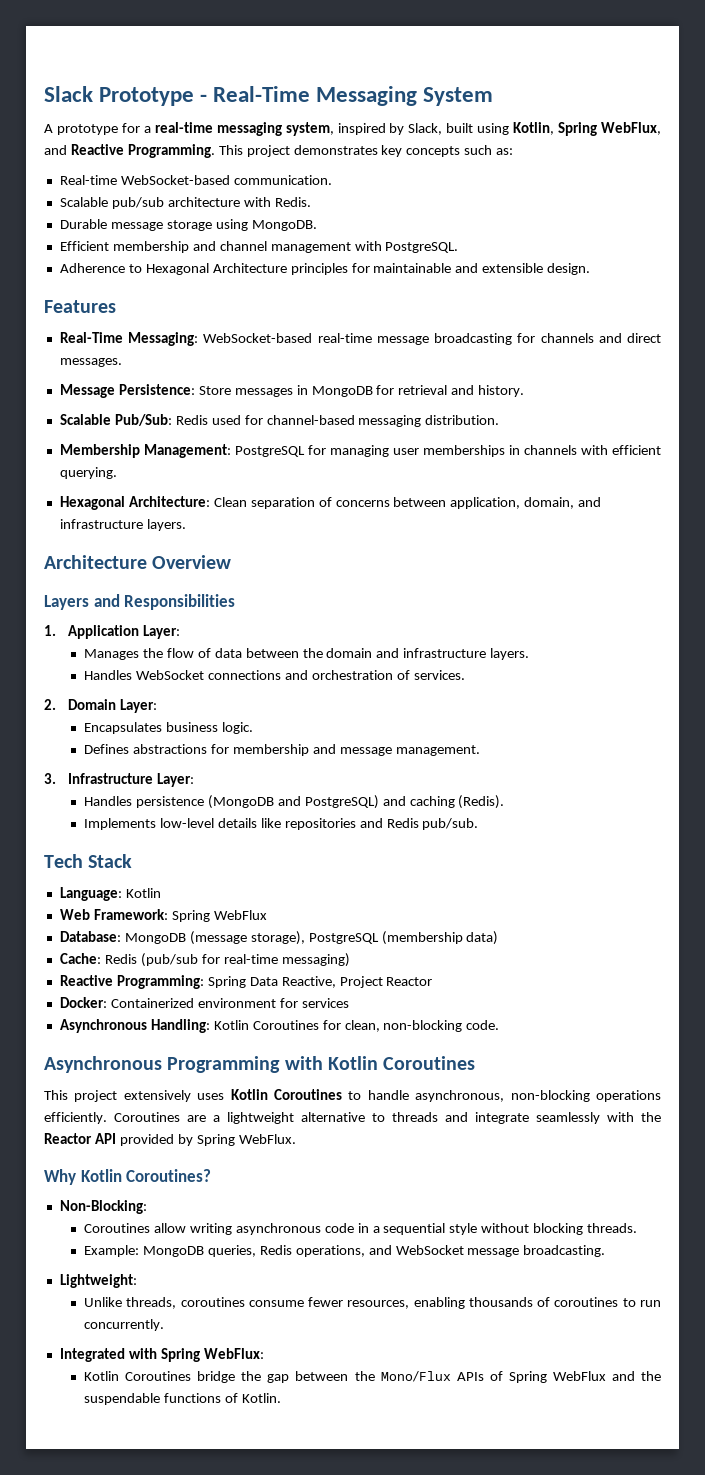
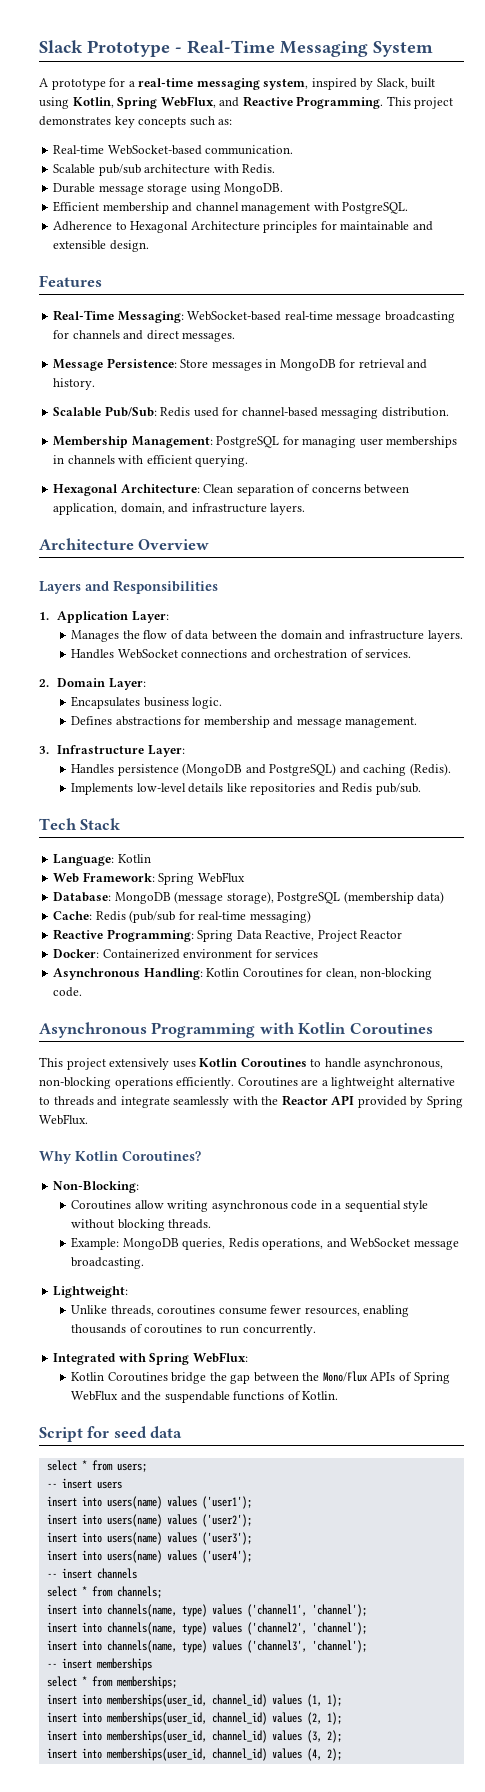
+ Script for seed data
+ select * from users;
+ -- insert users
+ insert into users(name) values ('user1');
+ insert into users(name) values ('user2');
+ insert into users(name) values ('user3');
+ insert into users(name) values ('user4');
+ -- insert channels
+ select * from channels;
+ insert into channels(name, type) values ('channel1', 'channel');
+ insert into channels(name, type) values ('channel2', 'channel');
+ insert into channels(name, type) values ('channel3', 'channel');
+ -- insert memberships
+ select * from memberships;
+ insert into memberships(user_id, channel_id) values (1, 1);
+ insert into memberships(user_id, channel_id) values (2, 1);
+ insert into memberships(user_id, channel_id) values (3, 2);
+ insert into memberships(user_id, channel_id) values (4, 2);

